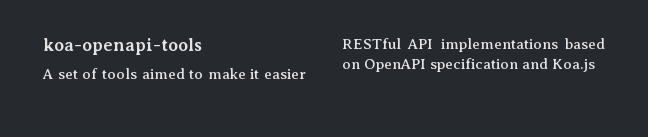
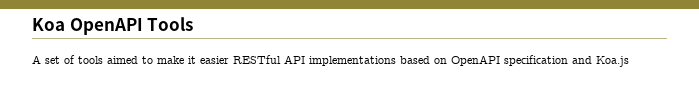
- koa-openapi-tools
+ Koa OpenAPI Tools

